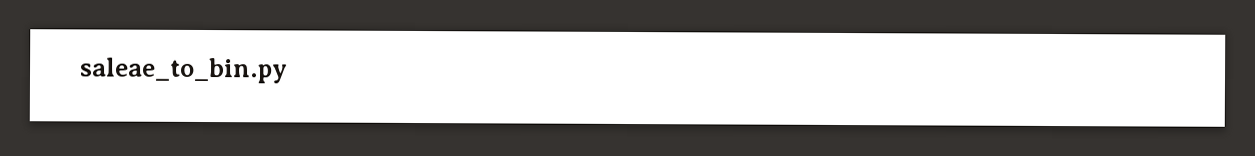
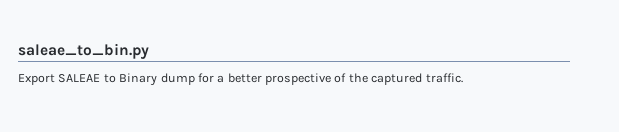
+ Export SALEAE to Binary dump for a better prospective of the captured traffic.

